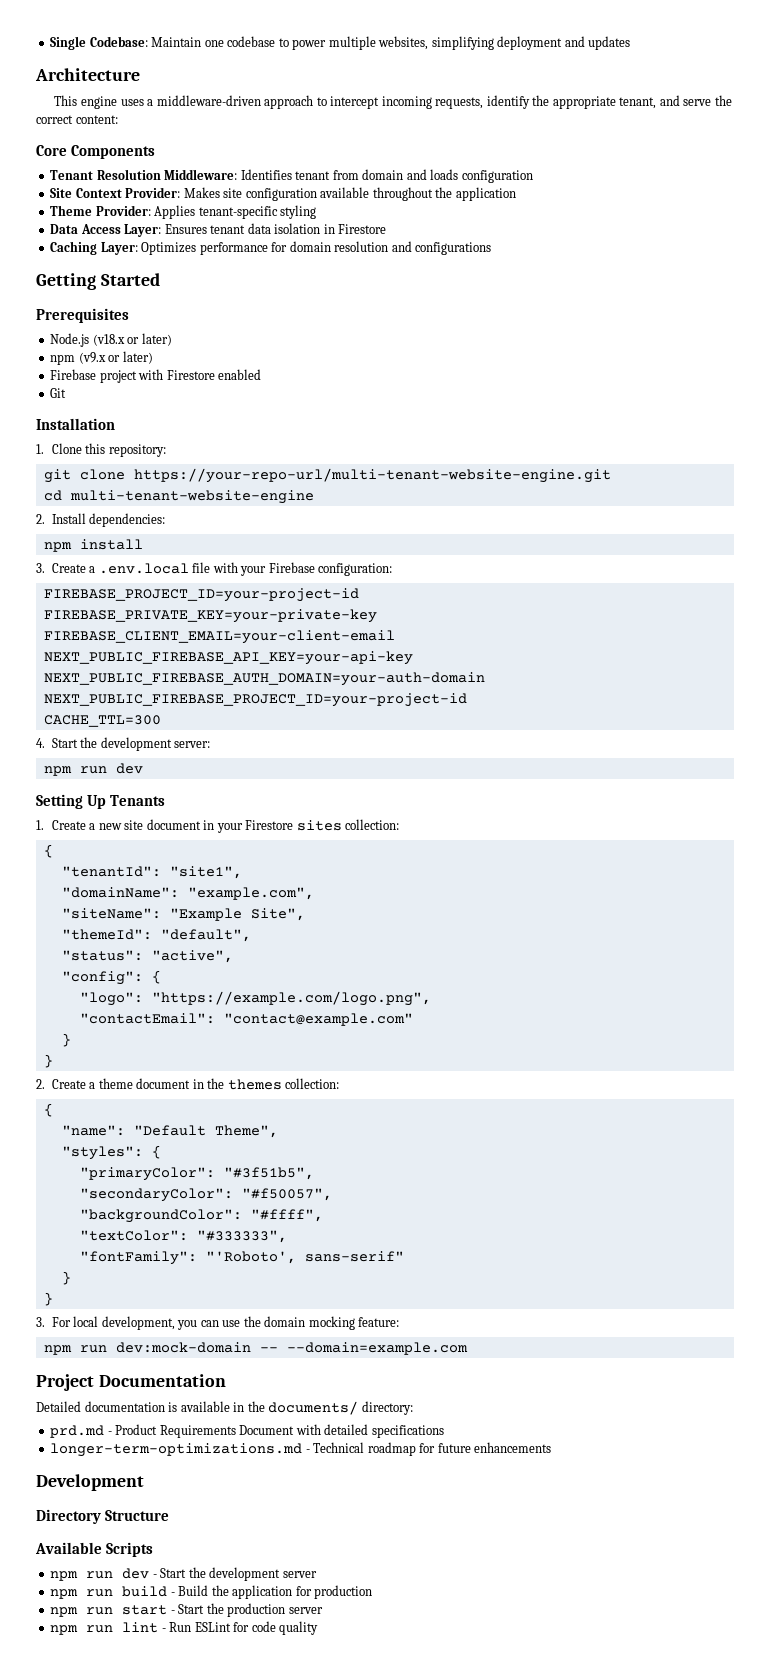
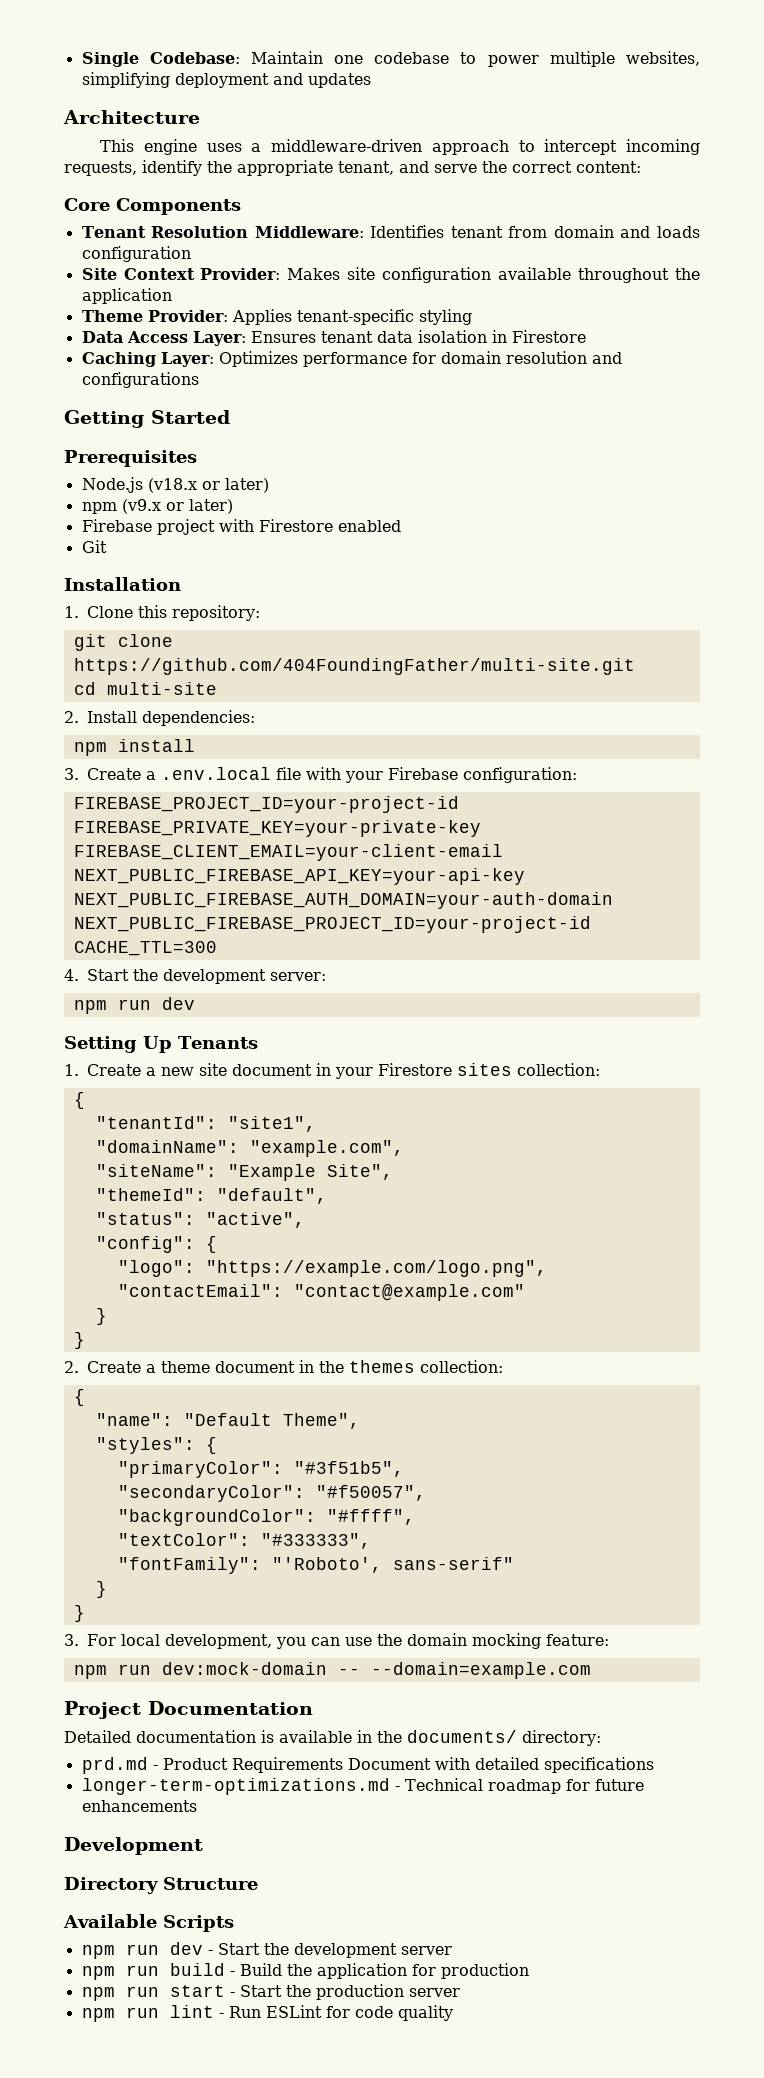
- git clone https://your-repo-url/multi-tenant-website-engine.git
+ git clone https://github.com/404FoundingFather/multi-site.git
- cd multi-tenant-website-engine
+ cd multi-site

